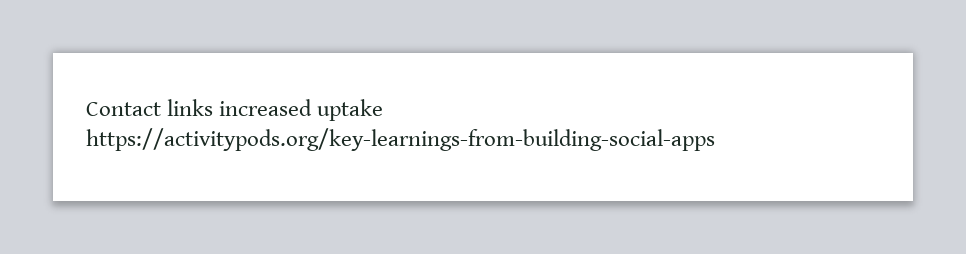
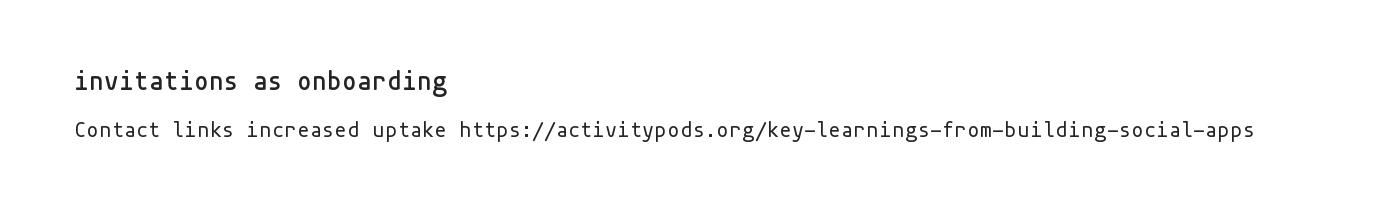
+ invitations as onboarding

